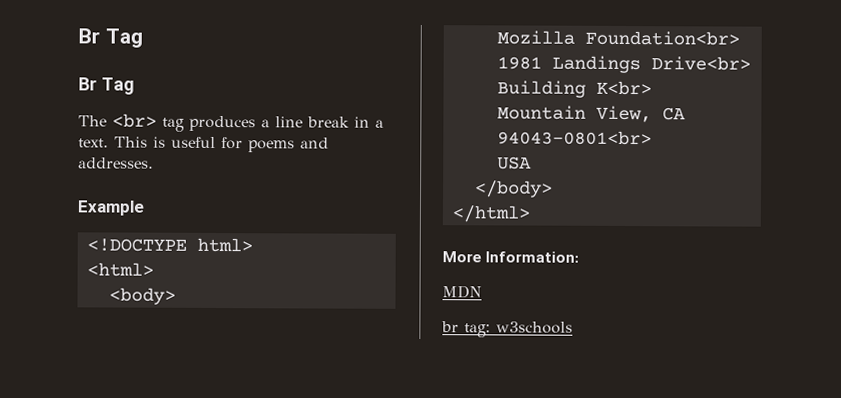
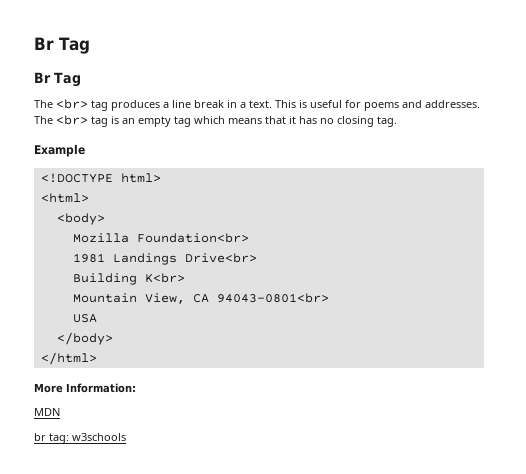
+ The <br> tag is an empty tag which means that it has no closing tag.

